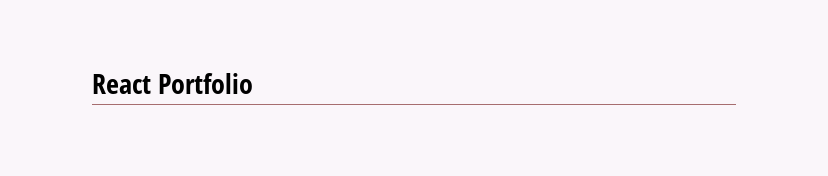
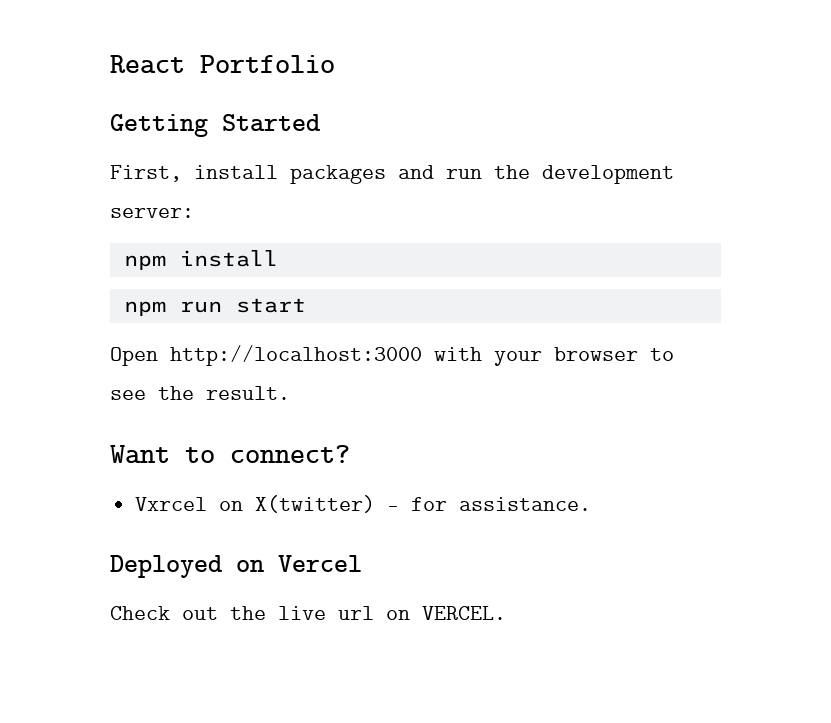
+ Getting Started
+ First, install packages and run the development server:
+ npm install
+ npm run start
+ Open http://localhost:3000 with your browser to see the result.
+ Want to connect?
+ Vxrcel on X(twitter) - for assistance.
+ Deployed on Vercel
+ Check out the live url on VERCEL.

